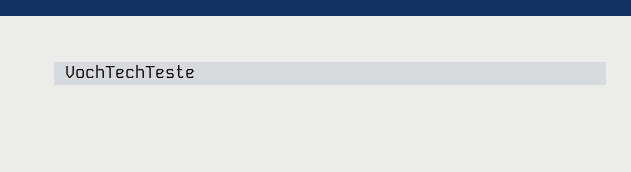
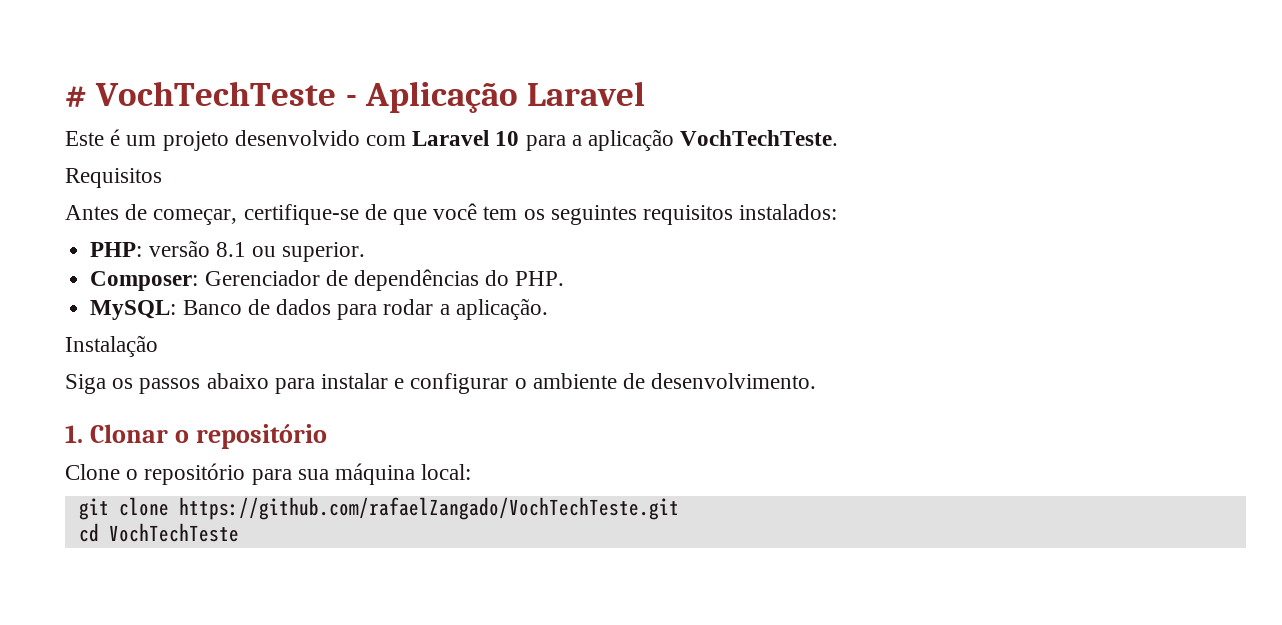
- VochTechTeste
+ # VochTechTeste - Aplicação Laravel
+ Este é um projeto desenvolvido com Laravel 10 para a aplicação VochTechTeste.
+ Requisitos
+ Antes de começar, certifique-se de que você tem os seguintes requisitos instalados:
+ PHP: versão 8.1 ou superior.
+ Composer: Gerenciador de dependências do PHP.
+ MySQL: Banco de dados para rodar a aplicação.
+ Instalação
+ Siga os passos abaixo para instalar e configurar o ambiente de desenvolvimento.
+ 1. Clonar o repositório
+ Clone o repositório para sua máquina local:
+ git clone https://github.com/rafaelZangado/VochTechTeste.git
+ cd VochTechTeste

